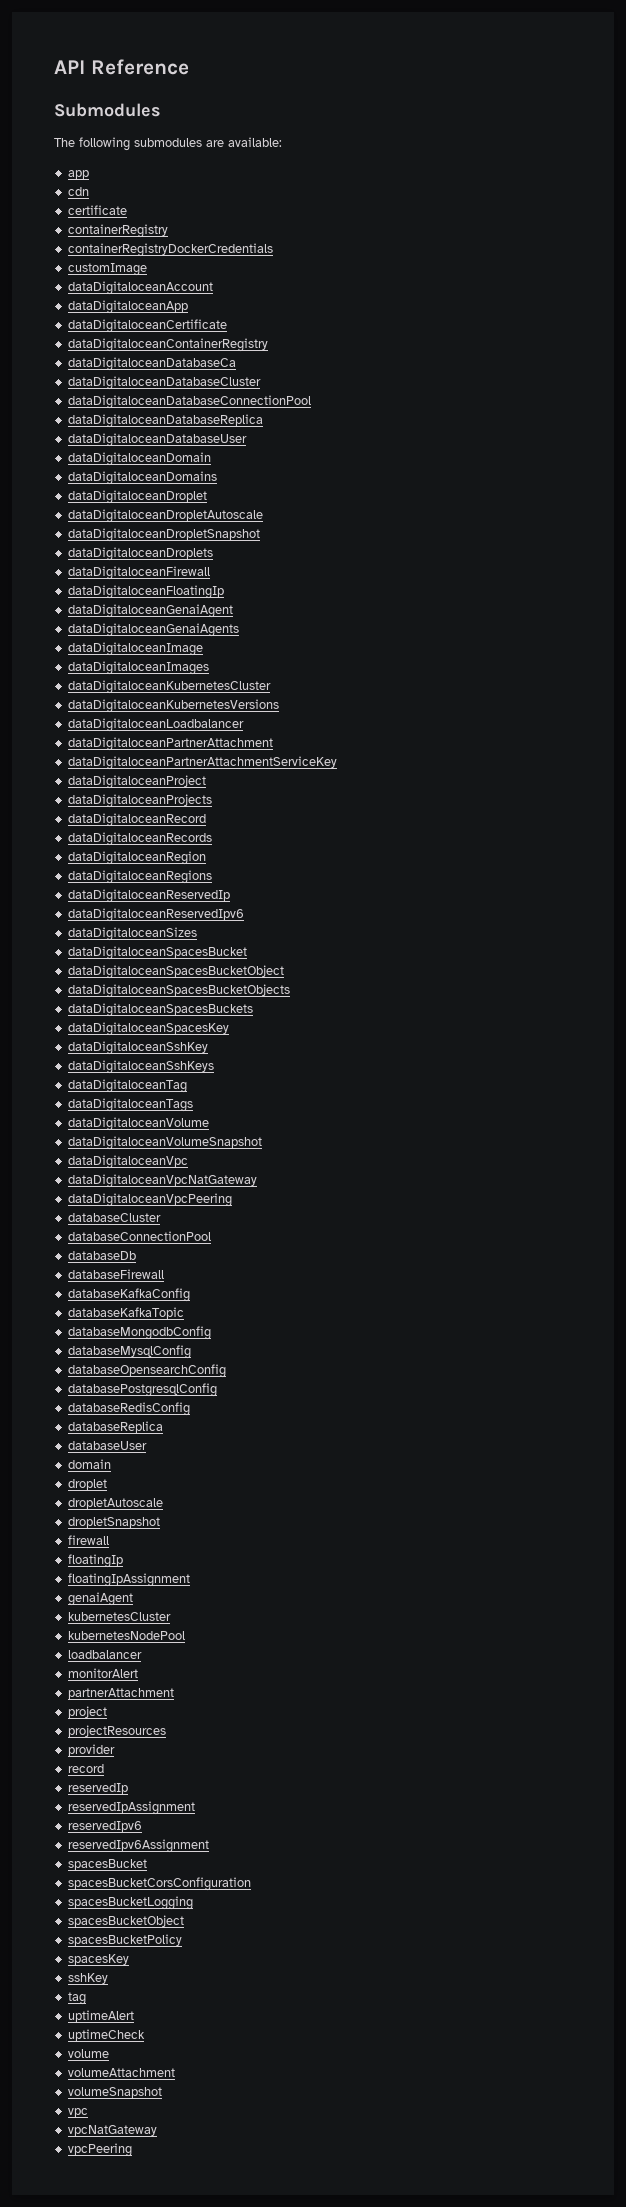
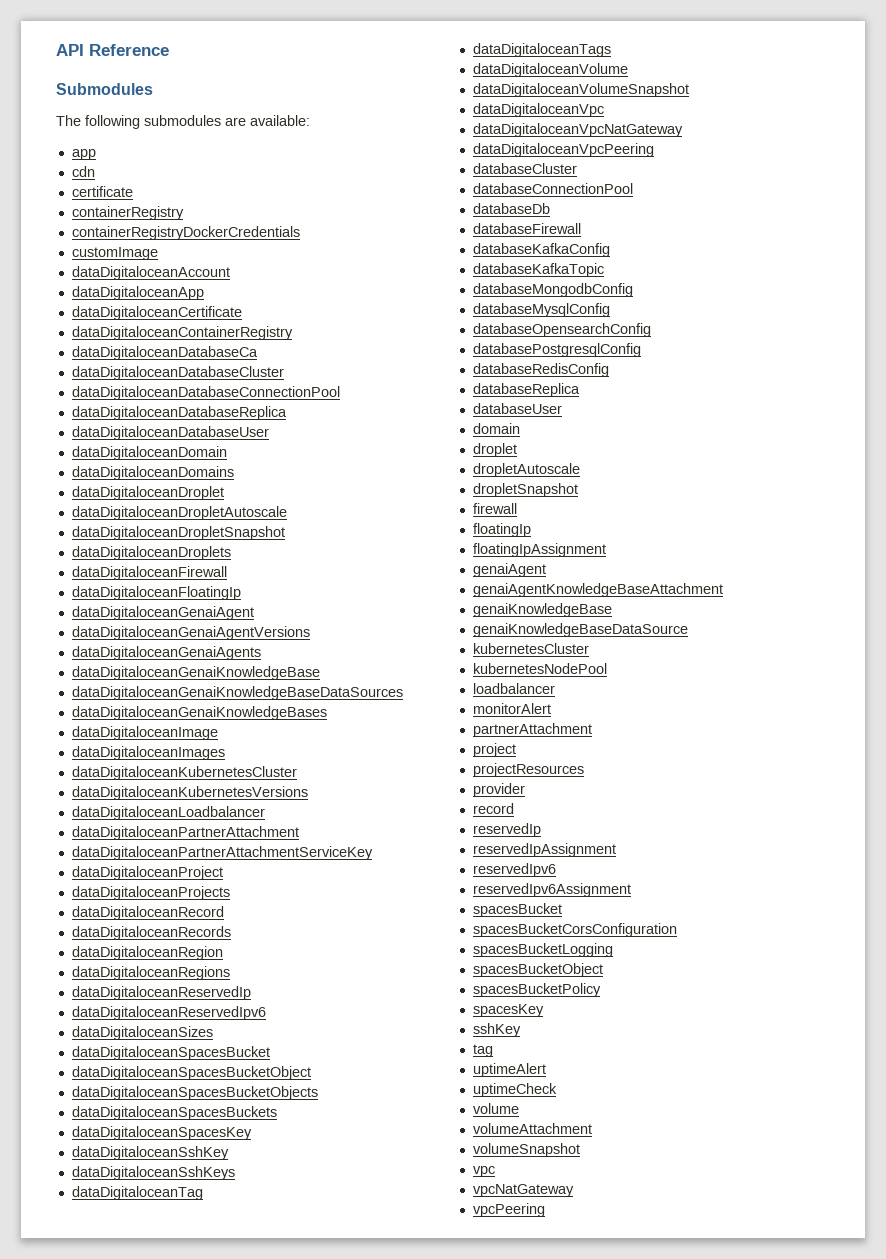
+ dataDigitaloceanGenaiAgentVersions
+ dataDigitaloceanGenaiKnowledgeBase
+ dataDigitaloceanGenaiKnowledgeBaseDataSources
+ dataDigitaloceanGenaiKnowledgeBases
+ genaiAgentKnowledgeBaseAttachment
+ genaiKnowledgeBase
+ genaiKnowledgeBaseDataSource

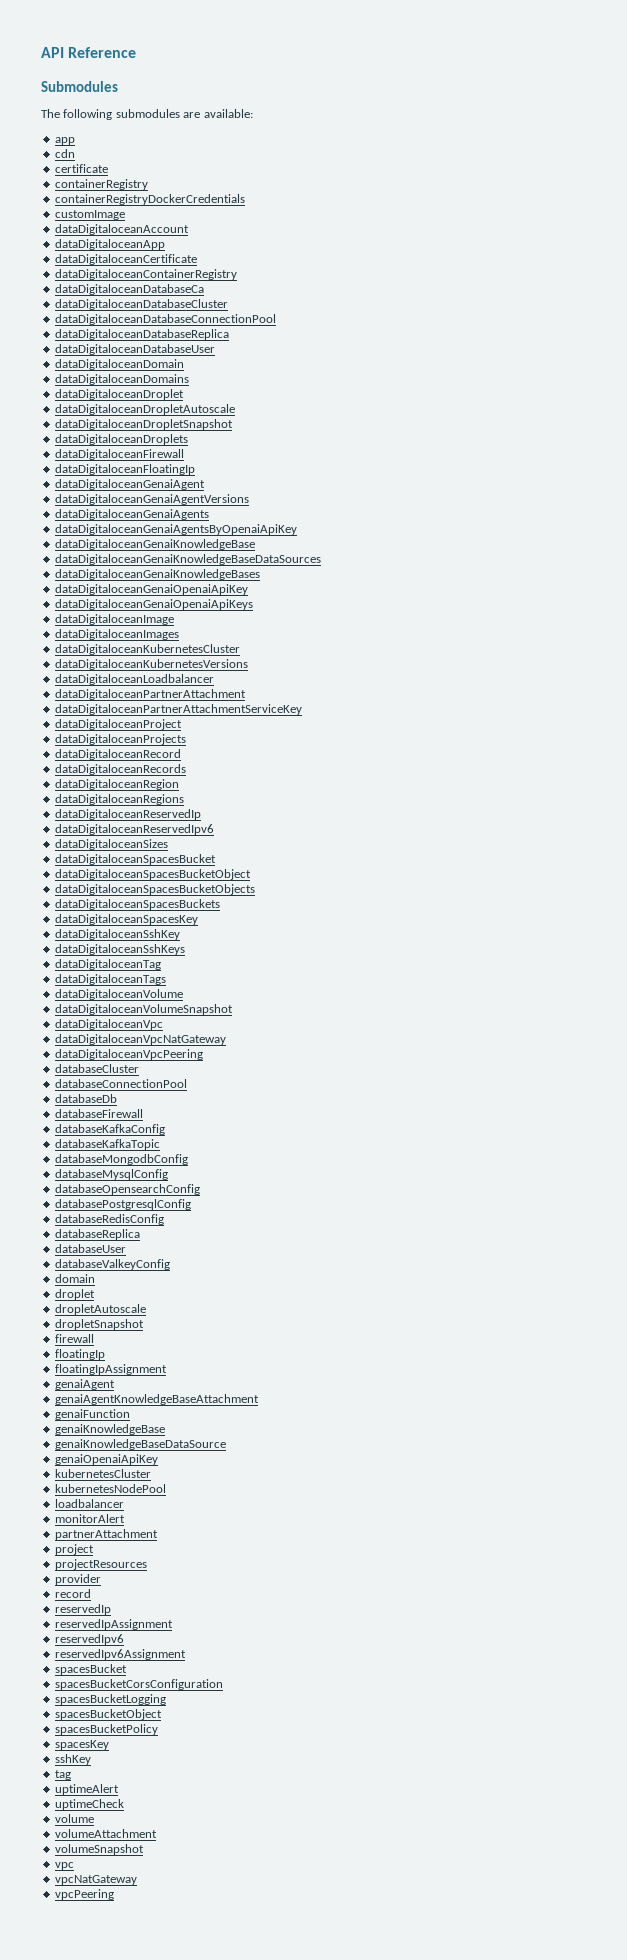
+ dataDigitaloceanGenaiAgentsByOpenaiApiKey
+ dataDigitaloceanGenaiOpenaiApiKey
+ dataDigitaloceanGenaiOpenaiApiKeys
+ databaseValkeyConfig
+ genaiFunction
+ genaiOpenaiApiKey

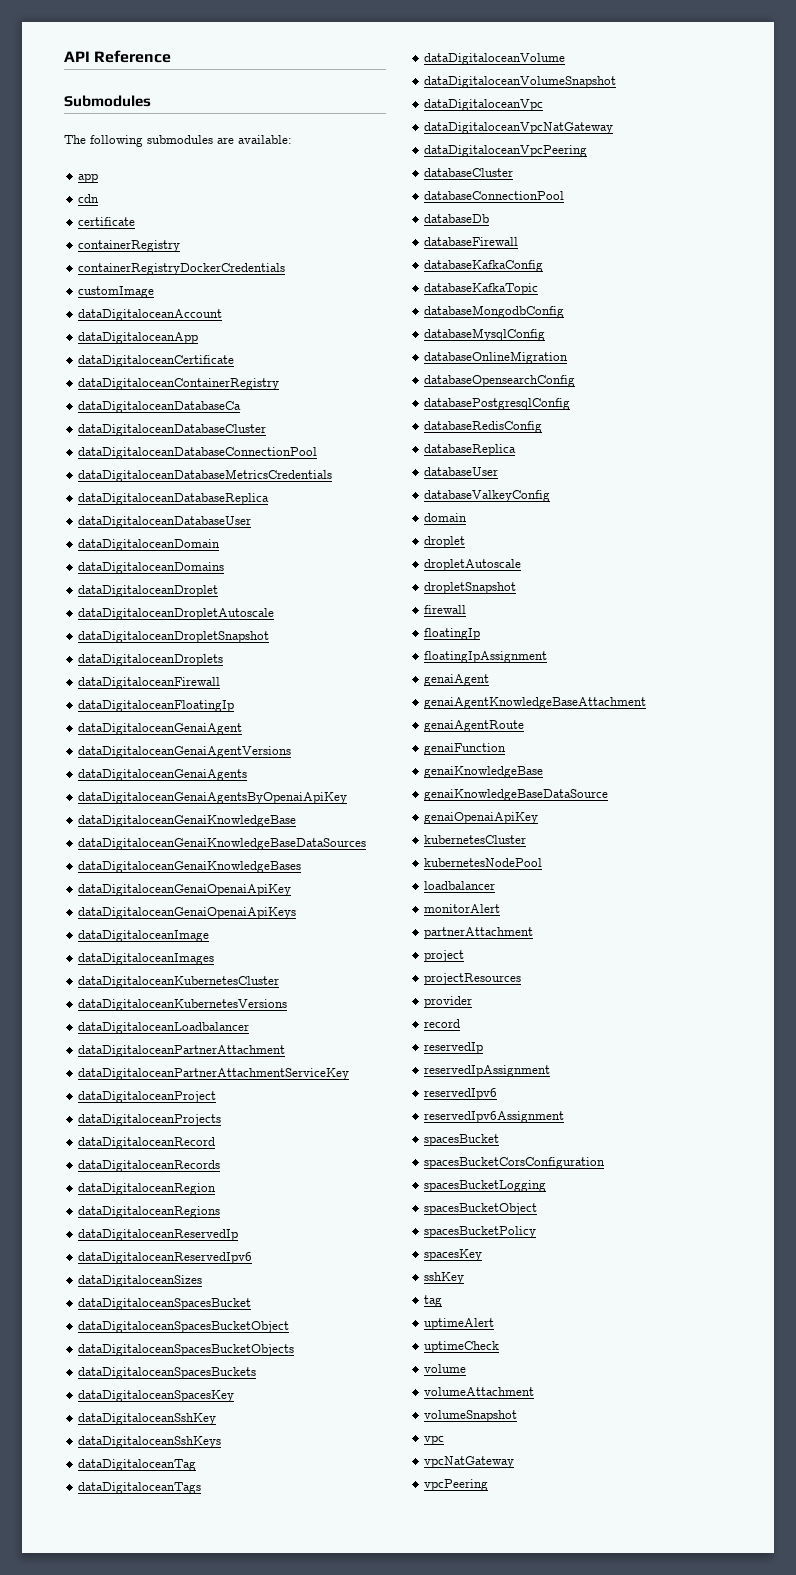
+ dataDigitaloceanDatabaseMetricsCredentials
+ databaseOnlineMigration
+ genaiAgentRoute

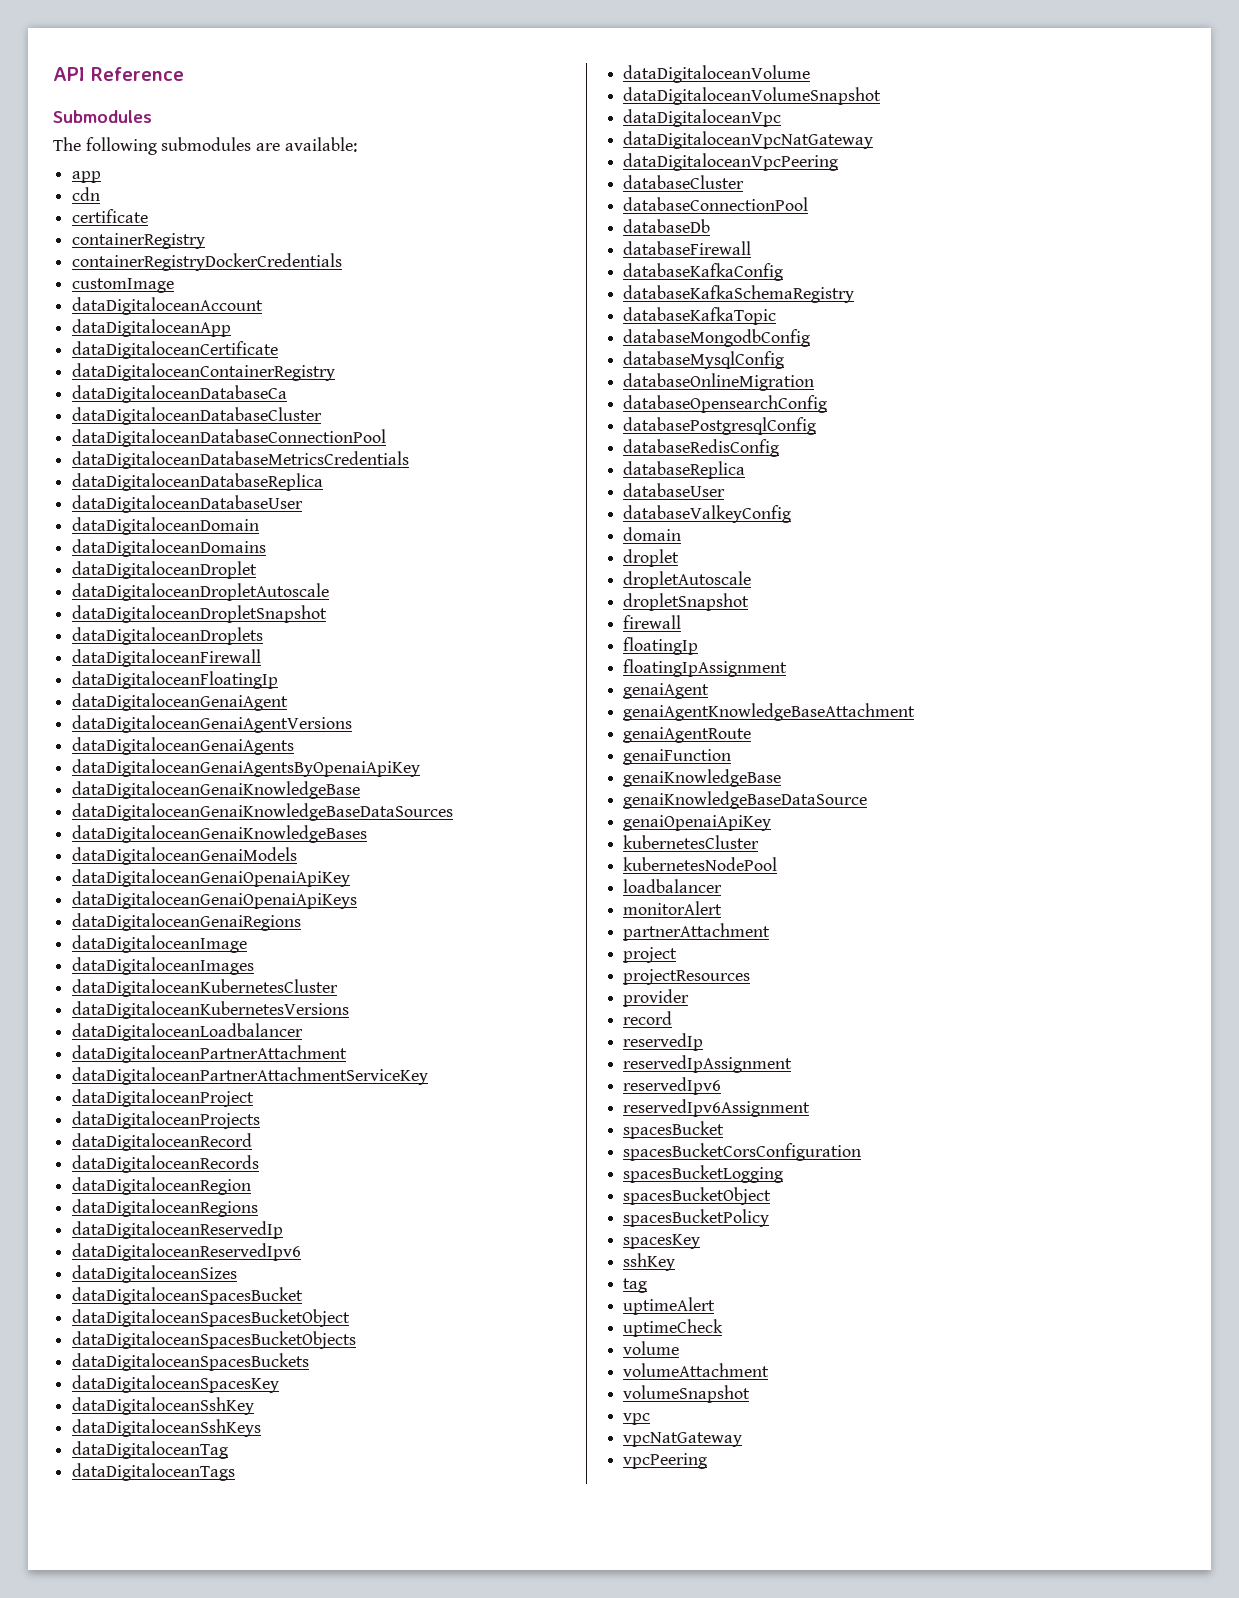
+ dataDigitaloceanGenaiModels
+ dataDigitaloceanGenaiRegions
+ databaseKafkaSchemaRegistry

